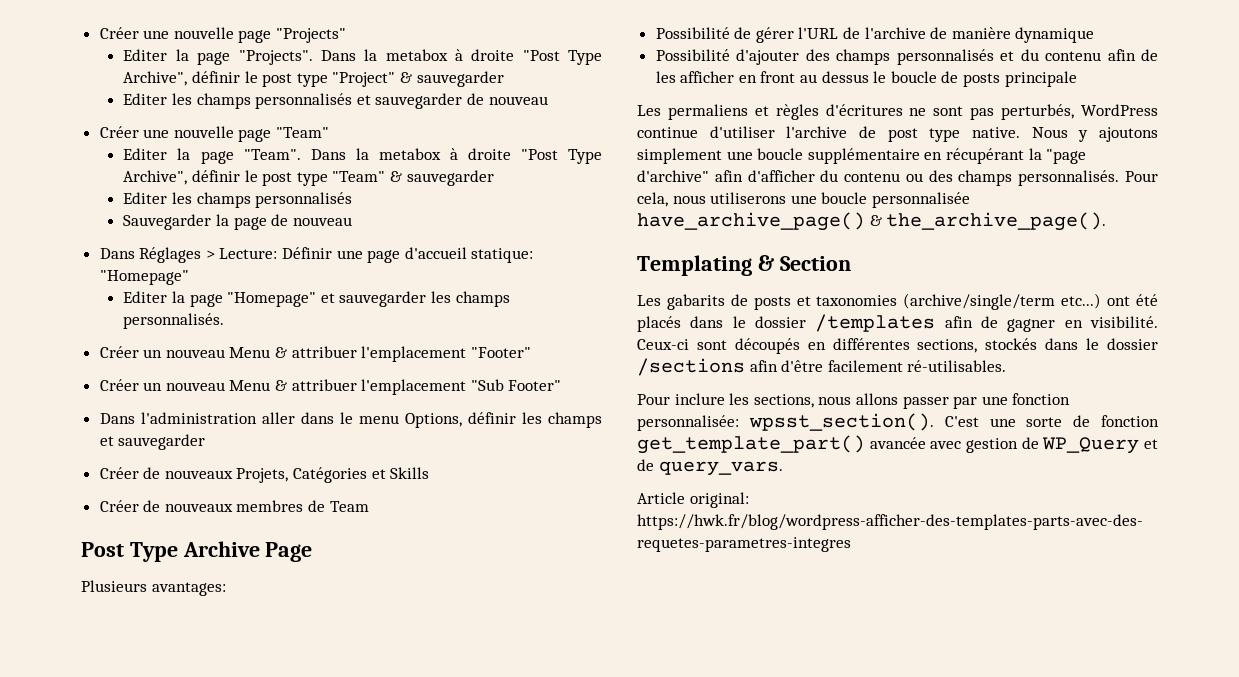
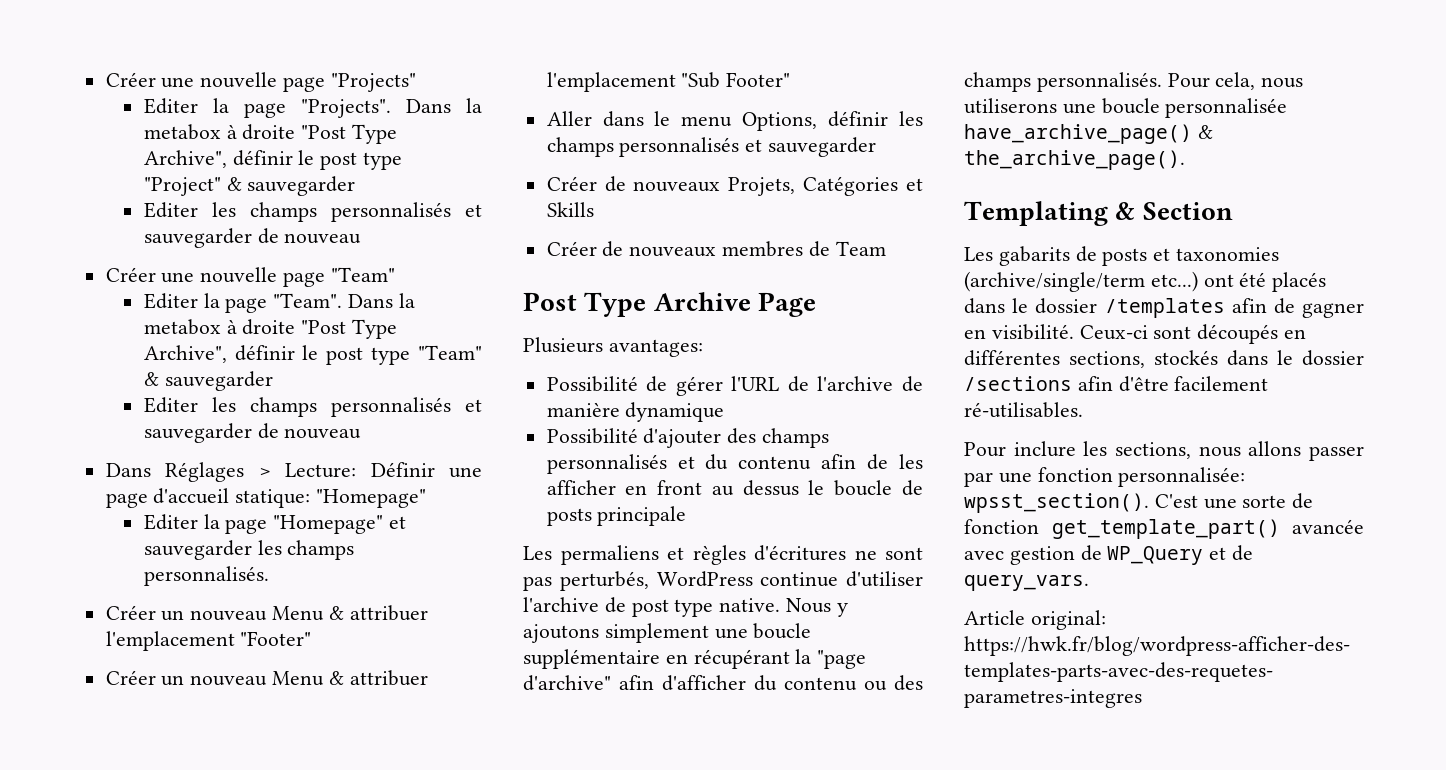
  Dans la metabox à droite "Post Type Archive", définir le post type "Team" & sauvegarder
- Editer les champs personnalisés
- Sauvegarder la page de nouveau
+ Editer les champs personnalisés et sauvegarder de nouveau
- Dans l'administration aller dans le menu Options, définir les champs et sauvegarder
+ Aller dans le menu Options, définir les champs personnalisés et sauvegarder

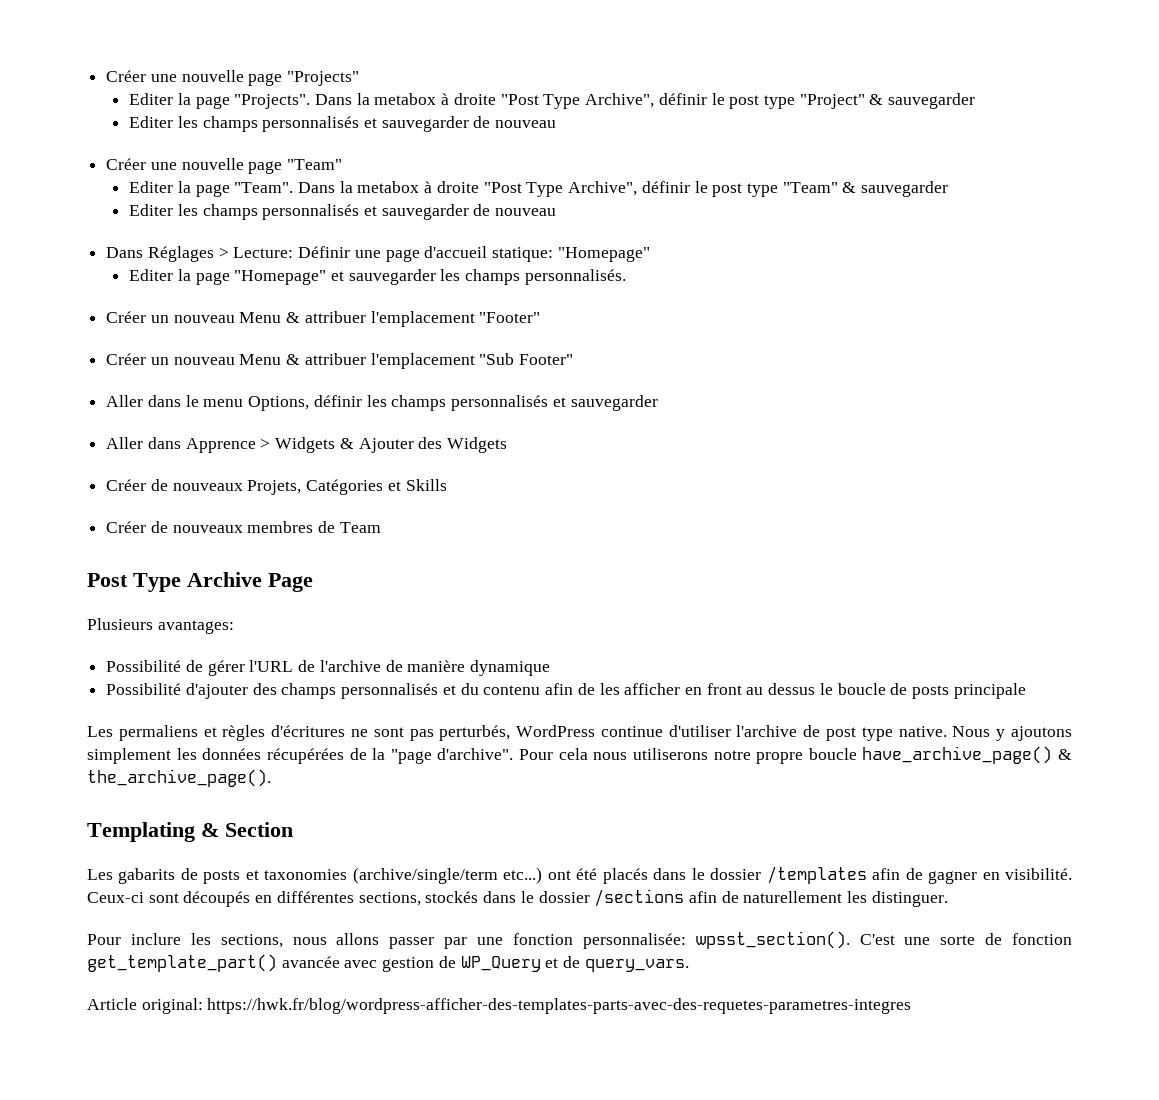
+ Aller dans Apprence > Widgets & Ajouter des Widgets
- Nous y ajoutons simplement une boucle supplémentaire en récupérant la "page d'archive" afin d'afficher du contenu ou des champs personnalisés. Pour cela, nous utiliserons une boucle personnalisée have_archive_page() & the_archive_page().
+ Nous y ajoutons simplement les données récupérées de la "page d'archive". Pour cela nous utiliserons notre propre boucle have_archive_page() & the_archive_page().
- Ceux-ci sont découpés en différentes sections, stockés dans le dossier /sections afin d'être facilement ré-utilisables.
+ Ceux-ci sont découpés en différentes sections, stockés dans le dossier /sections afin de naturellement les distinguer.

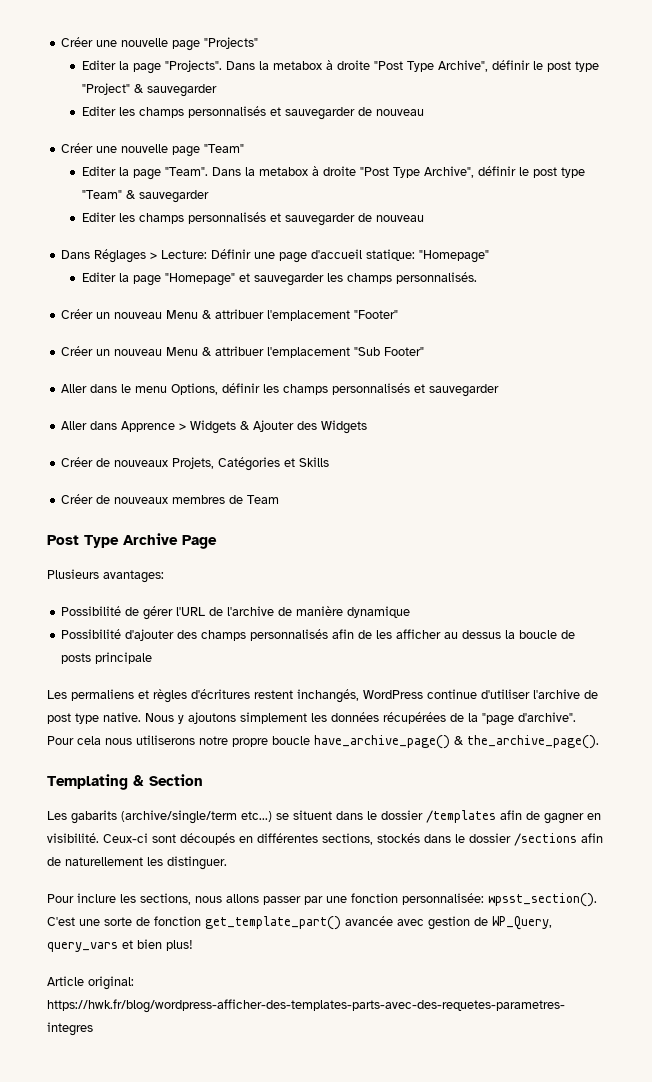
- Possibilité d'ajouter des champs personnalisés et du contenu afin de les afficher en front au dessus le boucle de posts principale
+ Possibilité d'ajouter des champs personnalisés afin de les afficher au dessus la boucle de posts principale
- Les permaliens et règles d'écritures ne sont pas perturbés, WordPress continue d'utiliser l'archive de post type native.
+ Les permaliens et règles d'écritures restent inchangés, WordPress continue d'utiliser l'archive de post type native.
- Les gabarits de posts et taxonomies (archive/single/term etc...) ont été placés dans le dossier /templates afin de gagner en visibilité.
+ Les gabarits (archive/single/term etc...) se situent dans le dossier /templates afin de gagner en visibilité.
- C'est une sorte de fonction get_template_part() avancée avec gestion de WP_Query et de query_vars.
+ C'est une sorte de fonction get_template_part() avancée avec gestion de WP_Query, query_vars et bien plus!

